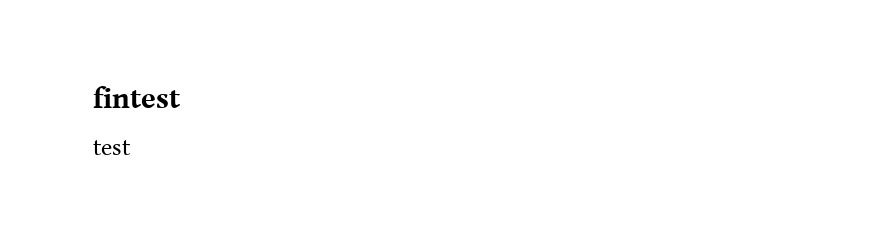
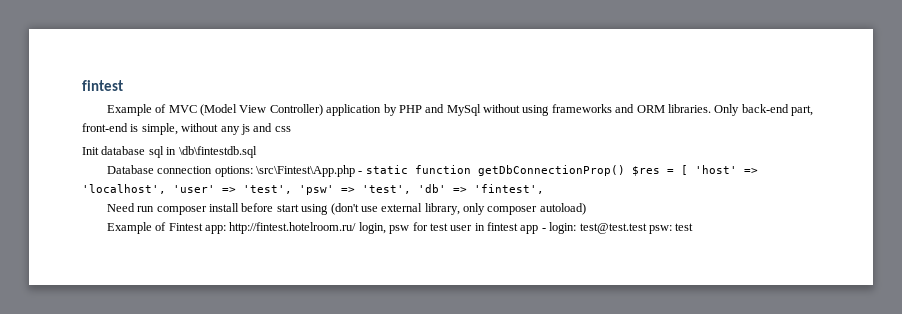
- test
+ Example of MVC (Model View Controller) application by PHP and MySql without using frameworks and ORM libraries. Only back-end part, front-end is simple, without any js and css
+ Init database sql in \db\fintestdb.sql
+ Database connection options: \src\Fintest\App.php - static function getDbConnectionProp() $res = [ 'host' => 'localhost', 'user' => 'test', 'psw' => 'test', 'db' => 'fintest',
+ Need run composer install before start using (don't use external library, only composer autoload)
+ Example of Fintest app: http://fintest.hotelroom.ru/ login, psw for test user in fintest app - login: test@test.test psw: test

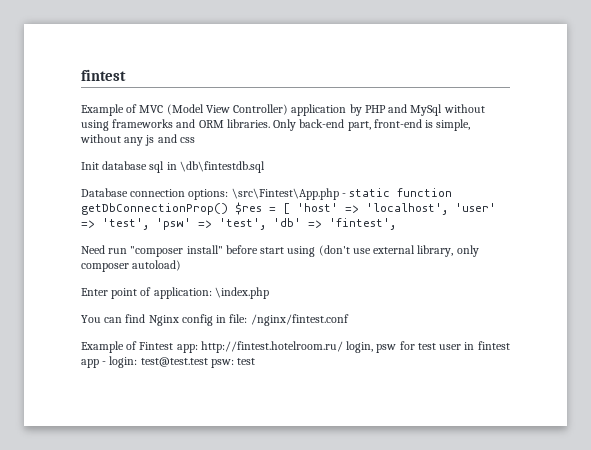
- Need run composer install before start using (don't use external library, only composer autoload)
+ Need run "composer install" before start using (don't use external library, only composer autoload)
+ Enter point of application: \index.php
+ You can find Nginx config in file: /nginx/fintest.conf

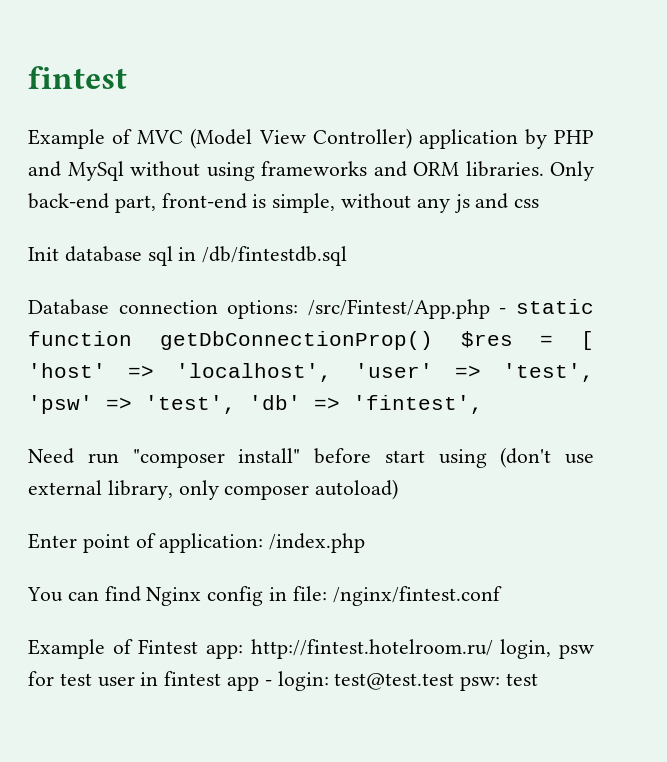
- Init database sql in \db\fintestdb.sql
+ Init database sql in /db/fintestdb.sql
- Database connection options: \src\Fintest\App.php - static function getDbConnectionProp() $res = [ 'host' => 'localhost', 'user' => 'test', 'psw' => 'test', 'db' => 'fintest',
+ Database connection options: /src/Fintest/App.php - static function getDbConnectionProp() $res = [ 'host' => 'localhost', 'user' => 'test', 'psw' => 'test', 'db' => 'fintest',
- Enter point of application: \index.php
+ Enter point of application: /index.php

